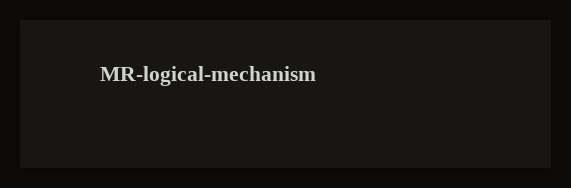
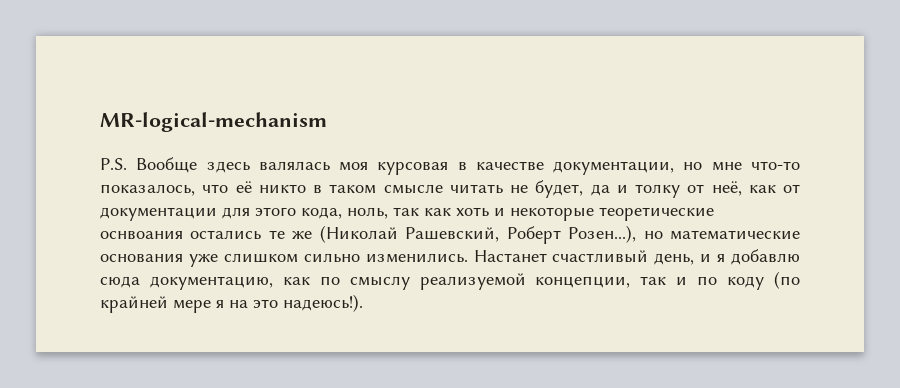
+ P.S. Вообще здесь валялась моя курсовая в качестве документации, но мне что-то показалось, что её никто в таком смысле читать не будет, да и толку от неё, как от документации для этого кода, ноль, так как хоть и некоторые теоретические оснвоания остались те же (Николай Рашевский, Роберт Розен...), но математические основания уже слишком сильно изменились. Настанет счастливый день, и я добавлю сюда документацию, как по смыслу реализуемой концепции, так и по коду (по крайней мере я на это надеюсь!).

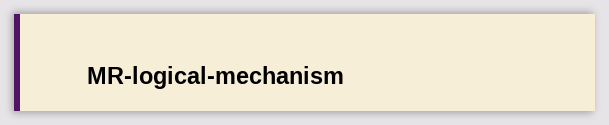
- P.S. Вообще здесь валялась моя курсовая в качестве документации, но мне что-то показалось, что её никто в таком смысле читать не будет, да и толку от неё, как от документации для этого кода, ноль, так как хоть и некоторые теоретические оснвоания остались те же (Николай Рашевский, Роберт Розен...), но математические основания уже слишком сильно изменились. Настанет счастливый день, и я добавлю сюда документацию, как по смыслу реализуемой концепции, так и по коду (по крайней мере я на это надеюсь!).

